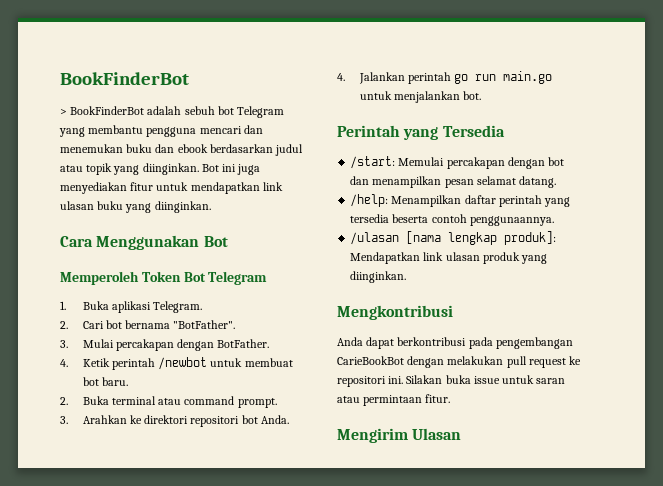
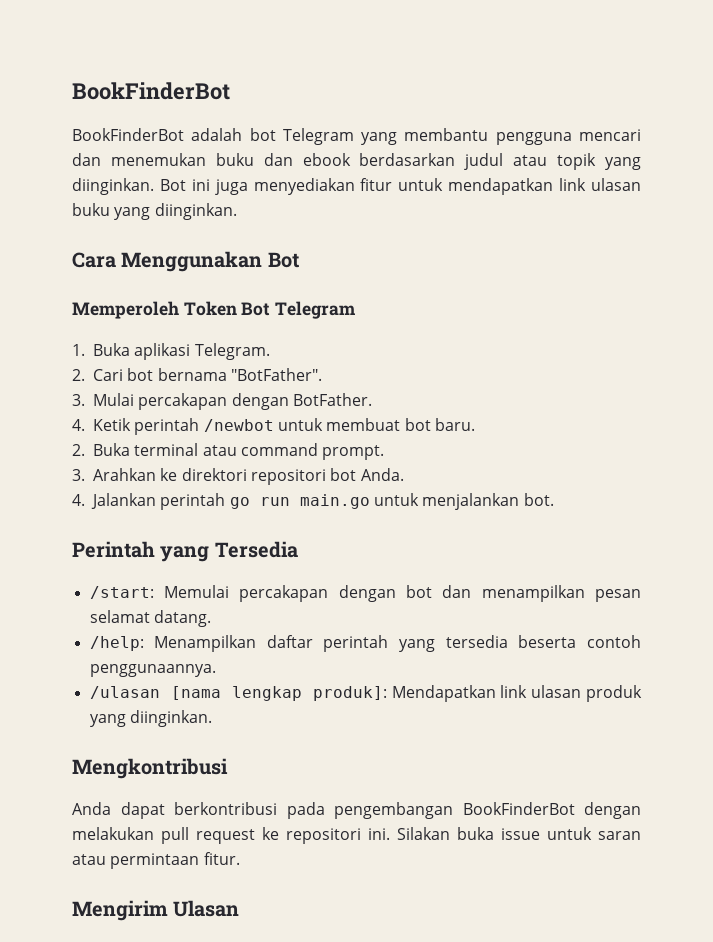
- > BookFinderBot adalah sebuh bot Telegram yang membantu pengguna mencari dan menemukan buku dan ebook berdasarkan judul atau topik yang diinginkan.
+ BookFinderBot adalah bot Telegram yang membantu pengguna mencari dan menemukan buku dan ebook berdasarkan judul atau topik yang diinginkan.
- Anda dapat berkontribusi pada pengembangan CarieBookBot dengan melakukan pull request ke repositori ini.
+ Anda dapat berkontribusi pada pengembangan BookFinderBot dengan melakukan pull request ke repositori ini.

